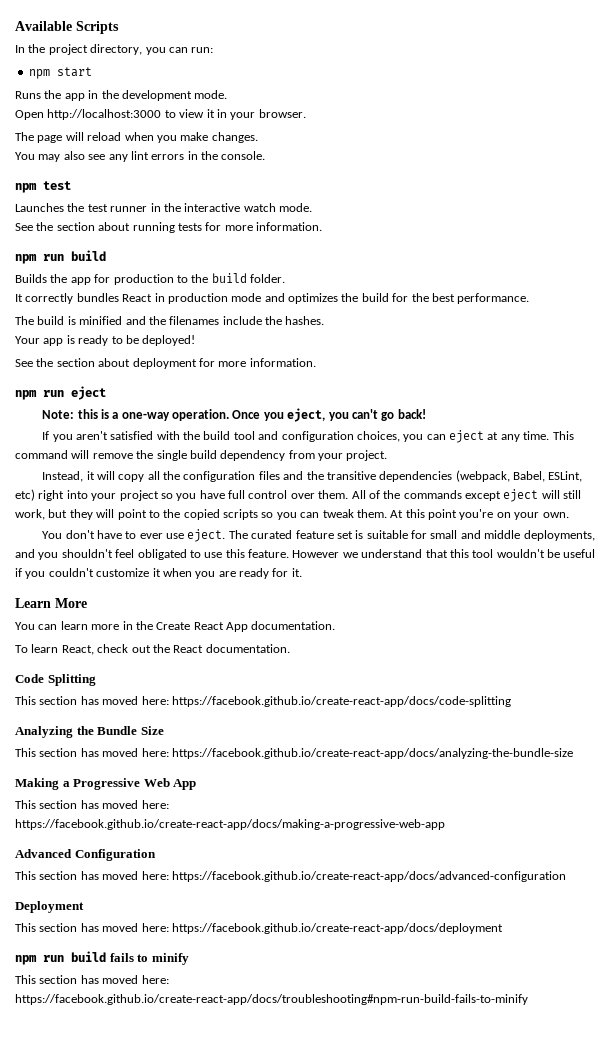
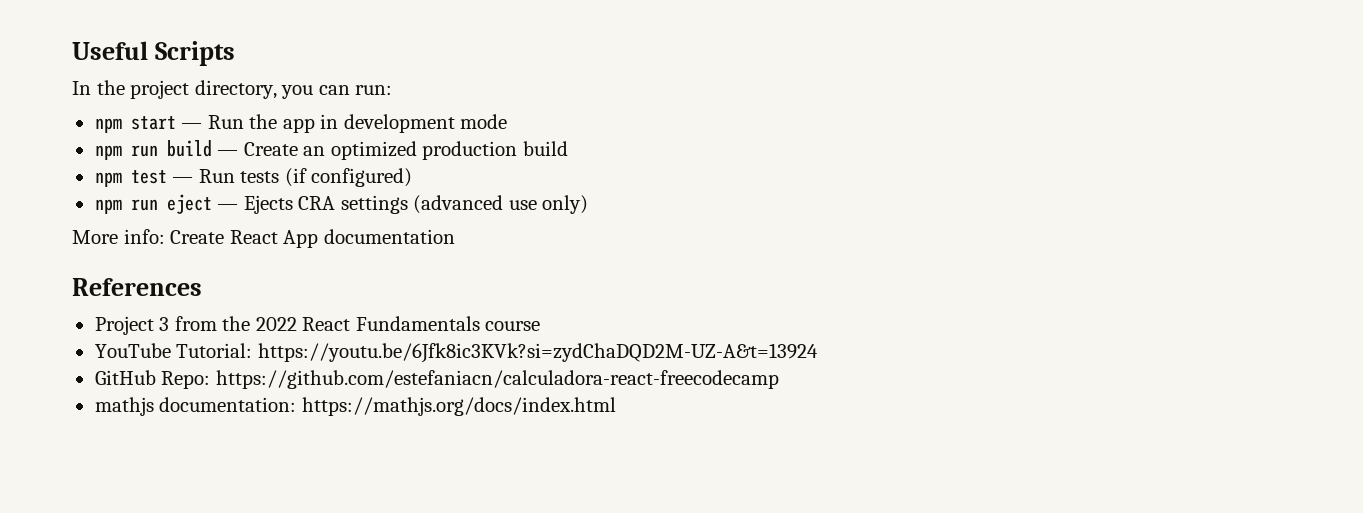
- Available Scripts
+ Useful Scripts
- npm start
- Runs the app in the development mode.
- Open http://localhost:3000 to view it in your browser.
- The page will reload when you make changes.
- You may also see any lint errors in the console.
- npm test
- Launches the test runner in the interactive watch mode.
- See the section about running tests for more information.
- npm run build
- Builds the app for production to the build folder.
- It correctly bundles React in production mode and optimizes the build for the best performance.
- The build is minified and the filenames include the hashes.
- Your app is ready to be deployed!
- See the section about deployment for more information.
- npm run eject
- Note: this is a one-way operation. Once you eject, you can't go back!
- If you aren't satisfied with the build tool and configuration choices, you can eject at any time. This command will remove the single build dependency from your project.
- Instead, it will copy all the configuration files and the transitive dependencies (webpack, Babel, ESLint, etc) right into your project so you have full control over them. All of the commands except eject will still work, but they will point to the copied scripts so you can tweak them. At this point you're on your own.
- You don't have to ever use eject. The curated feature set is suitable for small and middle deployments, and you shouldn't feel obligated to use this feature. However we understand that this tool wouldn't be useful if you couldn't customize it when you are ready for it.
- Learn More
- You can learn more in the Create React App documentation.
- To learn React, check out the React documentation.
- Code Splitting
- This section has moved here: https://facebook.github.io/create-react-app/docs/code-splitting
- Analyzing the Bundle Size
- This section has moved here: https://facebook.github.io/create-react-app/docs/analyzing-the-bundle-size
- Making a Progressive Web App
- This section has moved here: https://facebook.github.io/create-react-app/docs/making-a-progressive-web-app
- Advanced Configuration
- This section has moved here: https://facebook.github.io/create-react-app/docs/advanced-configuration
- Deployment
- This section has moved here: https://facebook.github.io/create-react-app/docs/deployment
- npm run build fails to minify
- This section has moved here: https://facebook.github.io/create-react-app/docs/troubleshooting#npm-run-build-fails-to-minify
+ npm start — Run the app in development mode
+ npm run build — Create an optimized production build
+ npm test — Run tests (if configured)
+ npm run eject — Ejects CRA settings (advanced use only)
+ More info: Create React App documentation
+ References
+ Project 3 from the 2022 React Fundamentals course
+ YouTube Tutorial: https://youtu.be/6Jfk8ic3KVk?si=zydChaDQD2M-UZ-A&t=13924
+ GitHub Repo: https://github.com/estefaniacn/calculadora-react-freecodecamp
+ mathjs documentation: https://mathjs.org/docs/index.html

